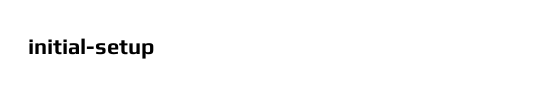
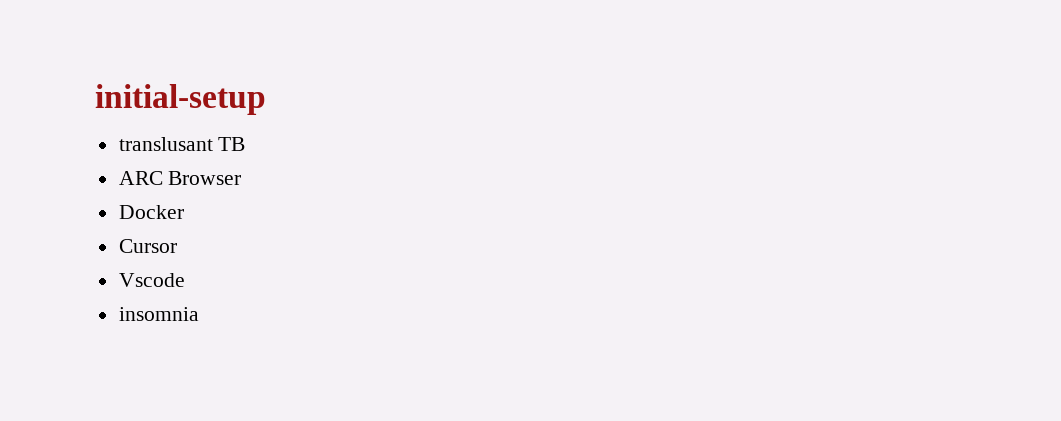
+ translusant TB
+ ARC Browser
+ Docker
+ Cursor
+ Vscode
+ insomnia

